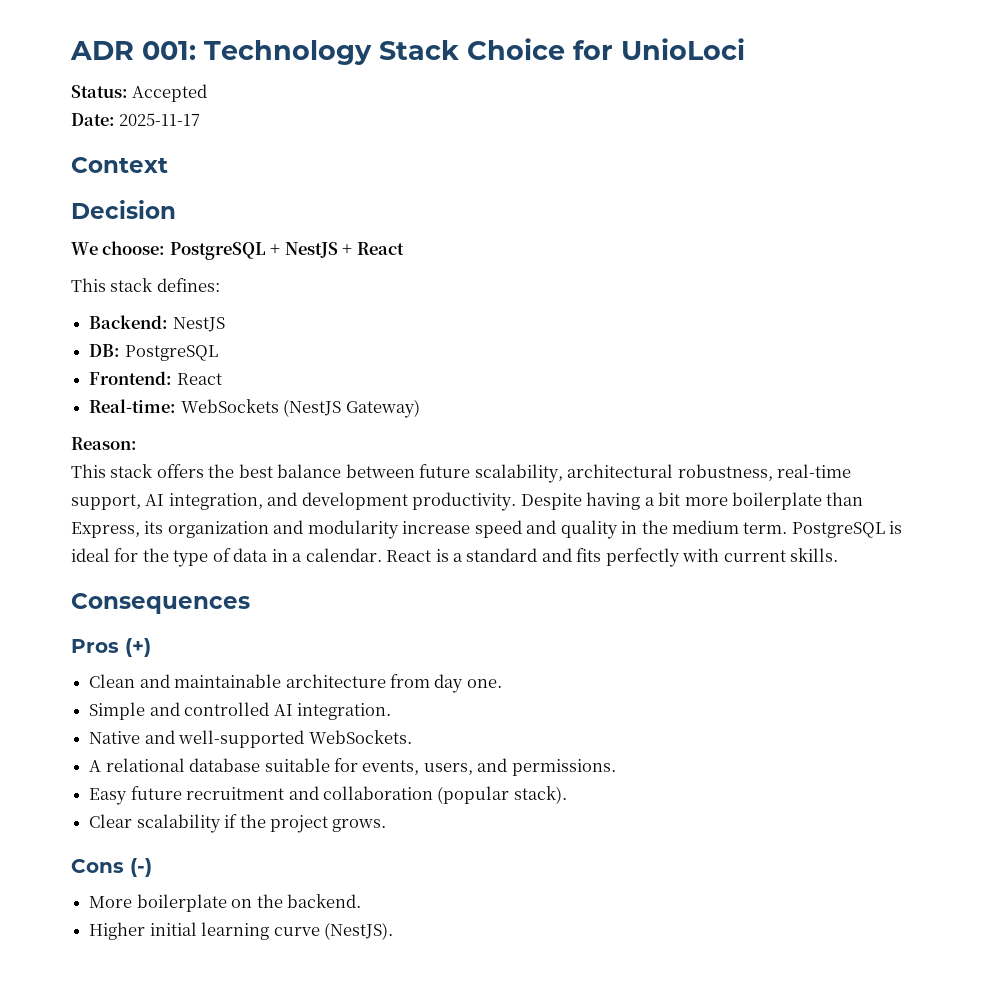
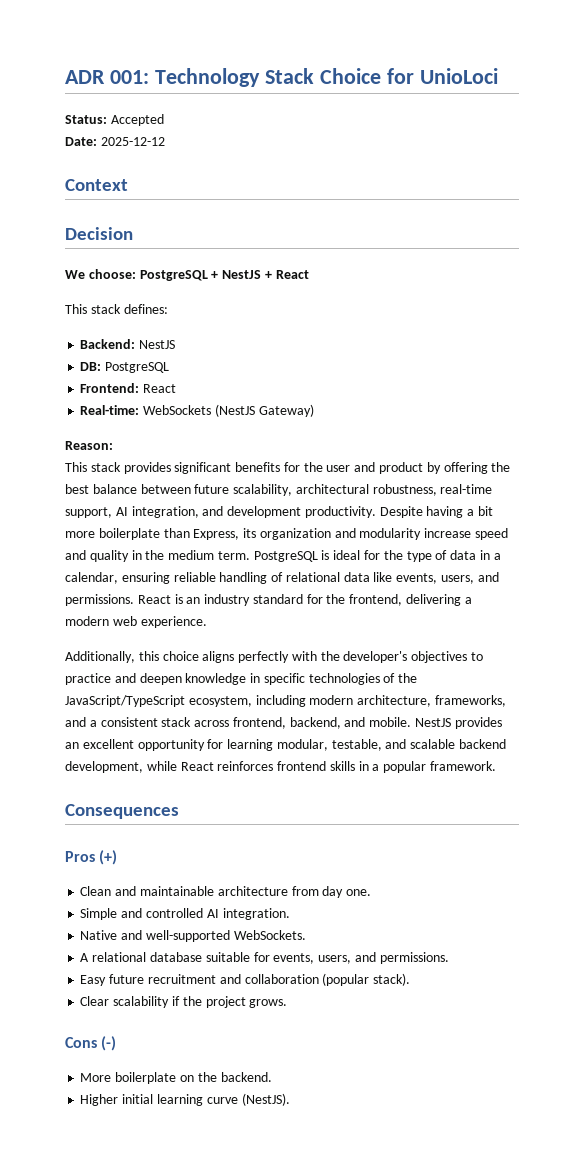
- Date: 2025-11-17
+ Date: 2025-12-12
- This stack offers the best balance between future scalability, architectural robustness, real-time support, AI integration, and development productivity.
+ This stack provides significant benefits for the user and product by offering the best balance between future scalability, architectural robustness, real-time support, AI integration, and development productivity.
- PostgreSQL is ideal for the type of data in a calendar. React is a standard and fits perfectly with current skills.
+ PostgreSQL is ideal for the type of data in a calendar, ensuring reliable handling of relational data like events, users, and permissions. React is an industry standard for the frontend, delivering a modern web experience.
+ Additionally, this choice aligns perfectly with the developer's objectives to practice and deepen knowledge in specific technologies of the JavaScript/TypeScript ecosystem, including modern architecture, frameworks, and a consistent stack across frontend, backend, and mobile. NestJS provides an excellent opportunity for learning modular, testable, and scalable backend development, while React reinforces frontend skills in a popular framework.

